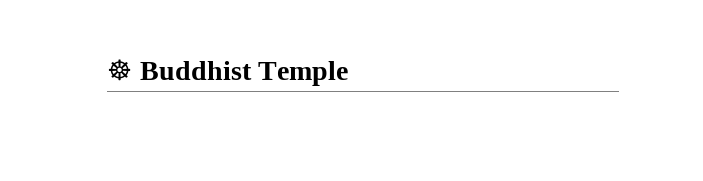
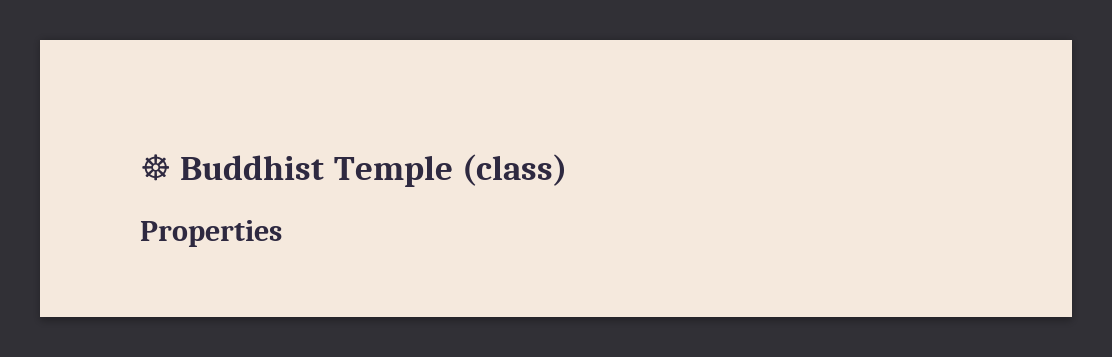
- ☸ Buddhist Temple
+ ☸ Buddhist Temple (class)
+ Properties

